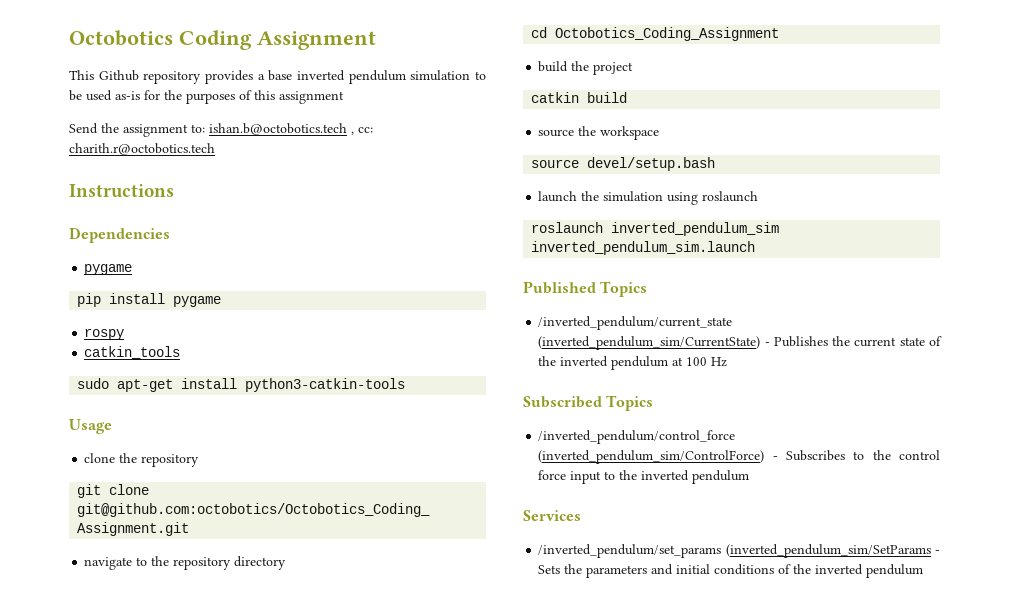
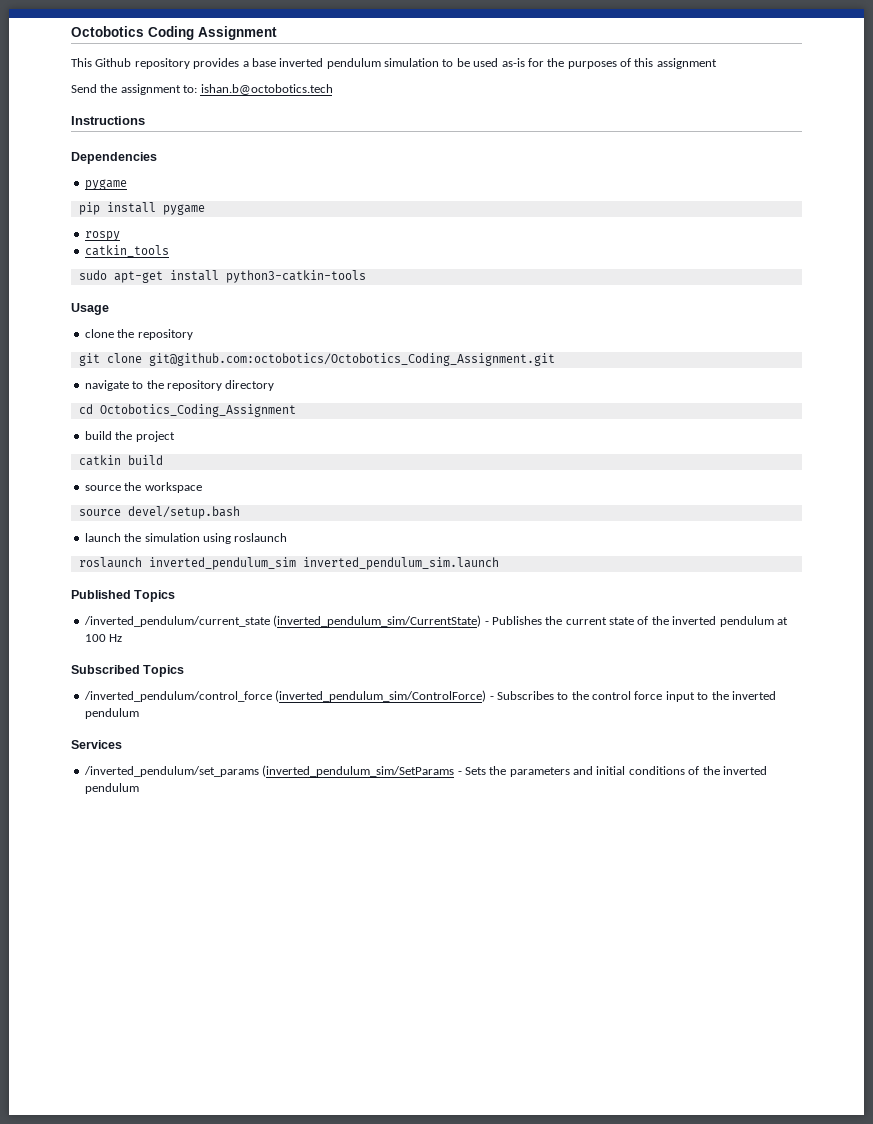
- Send the assignment to: ishan.b@octobotics.tech , cc: charith.r@octobotics.tech
+ Send the assignment to: ishan.b@octobotics.tech

